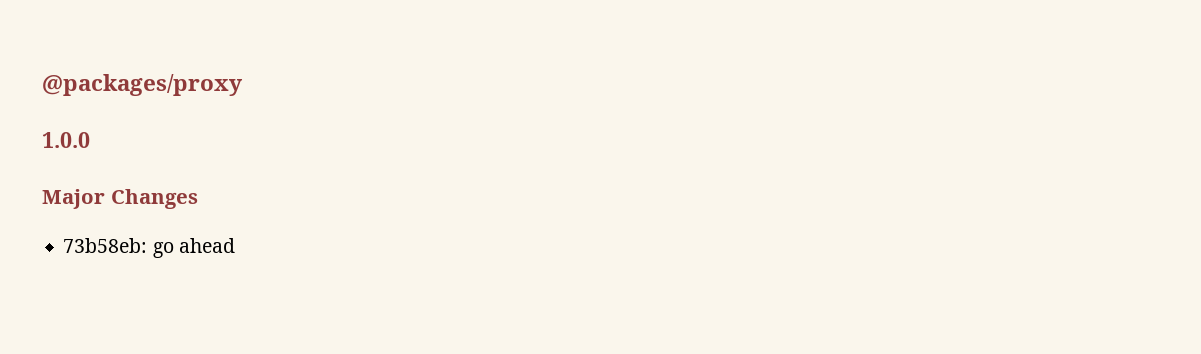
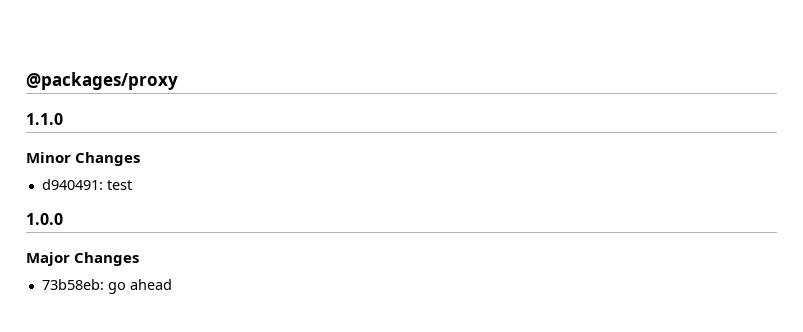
+ 1.1.0
+ Minor Changes
+ d940491: test

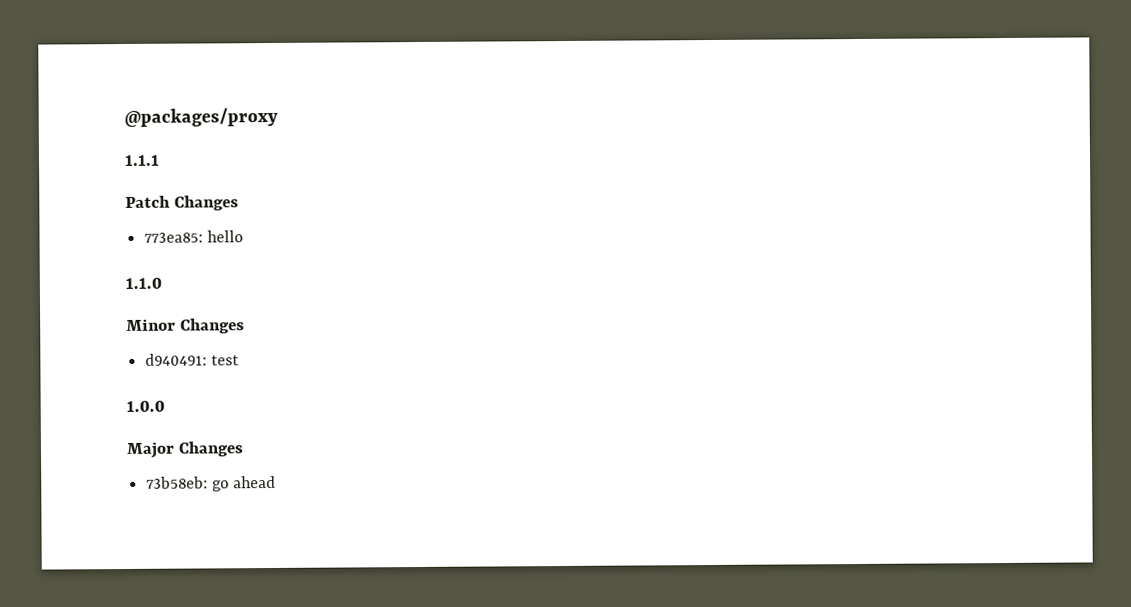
+ 1.1.1
+ Patch Changes
+ 773ea85: hello

